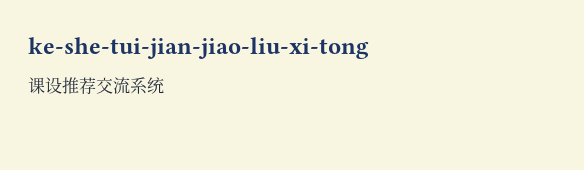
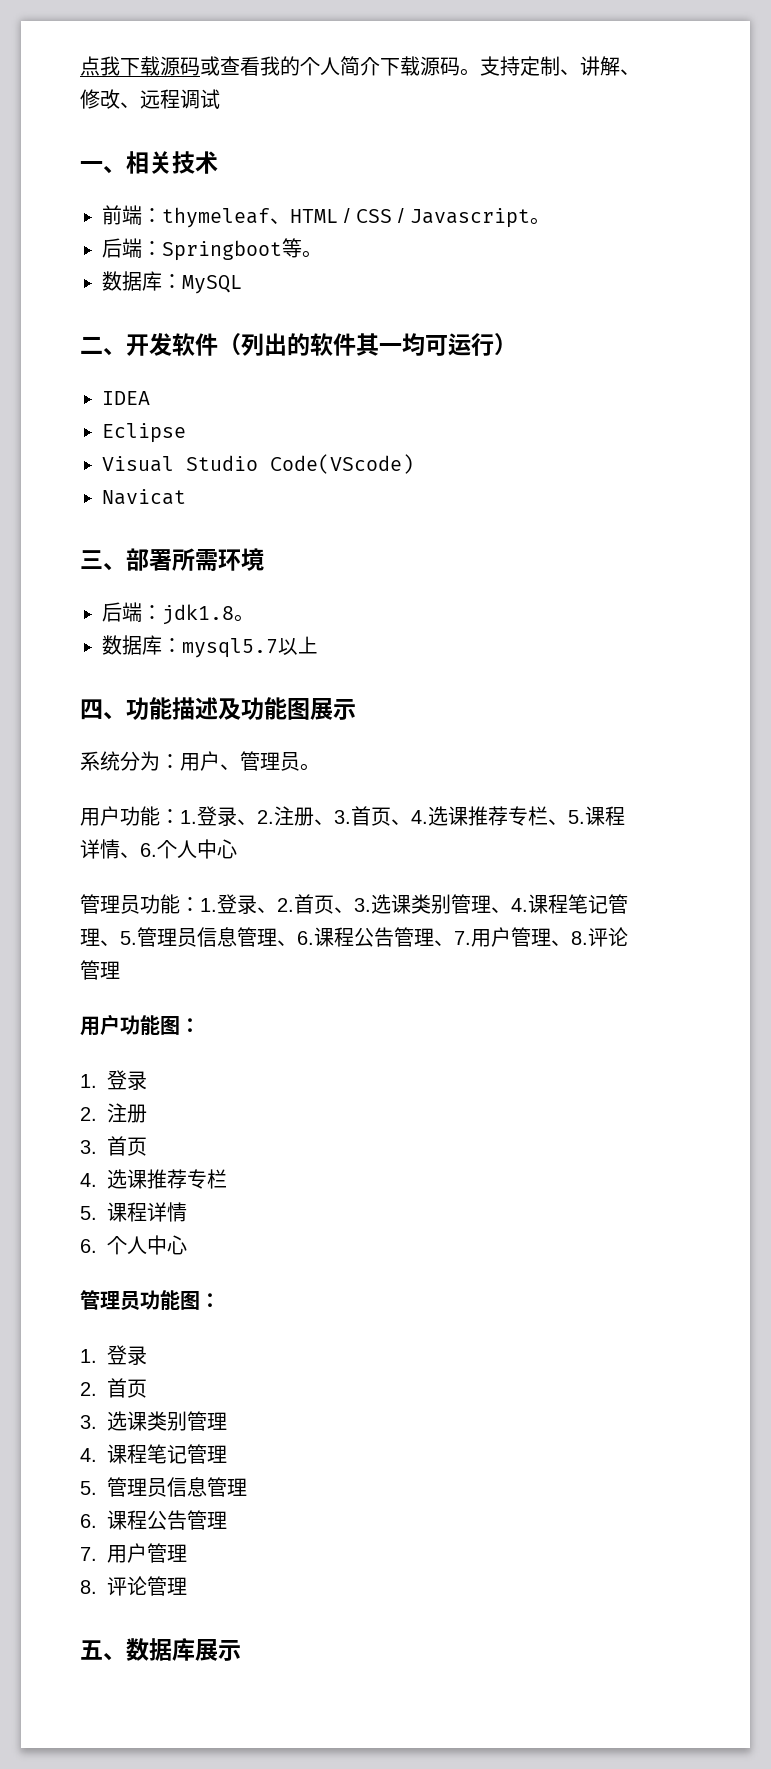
- ke-she-tui-jian-jiao-liu-xi-tong
- 课设推荐交流系统
+ 点我下载源码或查看我的个人简介下载源码。支持定制、讲解、修改、远程调试
+ 一、相关技术
+ 前端：thymeleaf、HTML / CSS / Javascript。
+ 后端：Springboot等。
+ 数据库：MySQL
+ 二、开发软件（列出的软件其一均可运行）
+ IDEA
+ Eclipse
+ Visual Studio Code(VScode)
+ Navicat
+ 三、部署所需环境
+ 后端：jdk1.8。
+ 数据库：mysql5.7以上
+ 四、功能描述及功能图展示
+ 系统分为：用户、管理员。
+ 用户功能：1.登录、2.注册、3.首页、4.选课推荐专栏、5.课程详情、6.个人中心
+ 管理员功能：1.登录、2.首页、3.选课类别管理、4.课程笔记管理、5.管理员信息管理、6.课程公告管理、7.用户管理、8.评论管理
+ 用户功能图：
+ 1.登录
+ 2.注册
+ 3.首页
+ 4.选课推荐专栏
+ 5.课程详情
+ 6.个人中心
+ 管理员功能图：
+ 1.登录
+ 2.首页
+ 3.选课类别管理
+ 4.课程笔记管理
+ 5.管理员信息管理
+ 6.课程公告管理
+ 7.用户管理
+ 8.评论管理
+ 五、数据库展示

